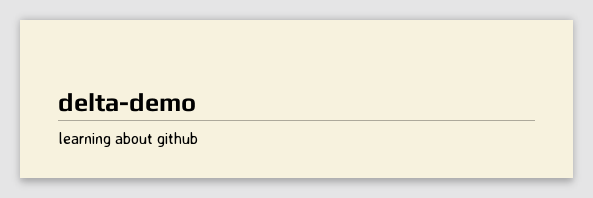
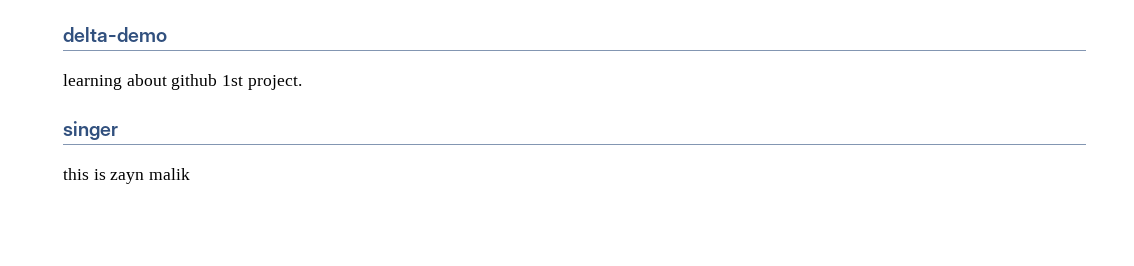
- learning about github
+ learning about github 1st project.
+ singer
+ this is zayn malik

